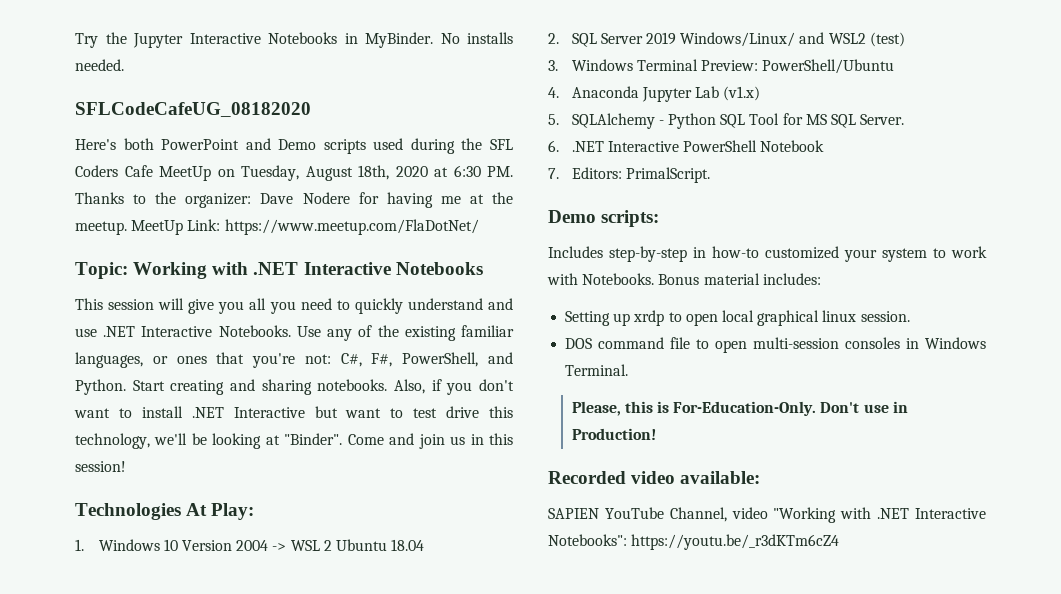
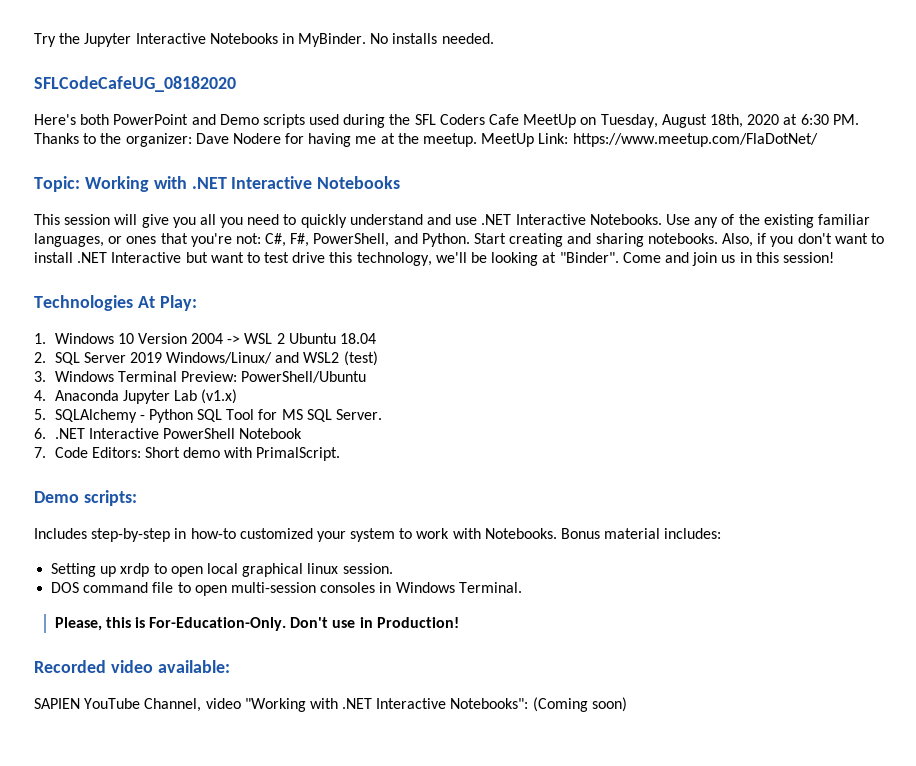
- 7. Editors: PrimalScript.
+ 7. Code Editors: Short demo with PrimalScript.
- SAPIEN YouTube Channel, video "Working with .NET Interactive Notebooks": https://youtu.be/_r3dKTm6cZ4
+ SAPIEN YouTube Channel, video "Working with .NET Interactive Notebooks": (Coming soon)

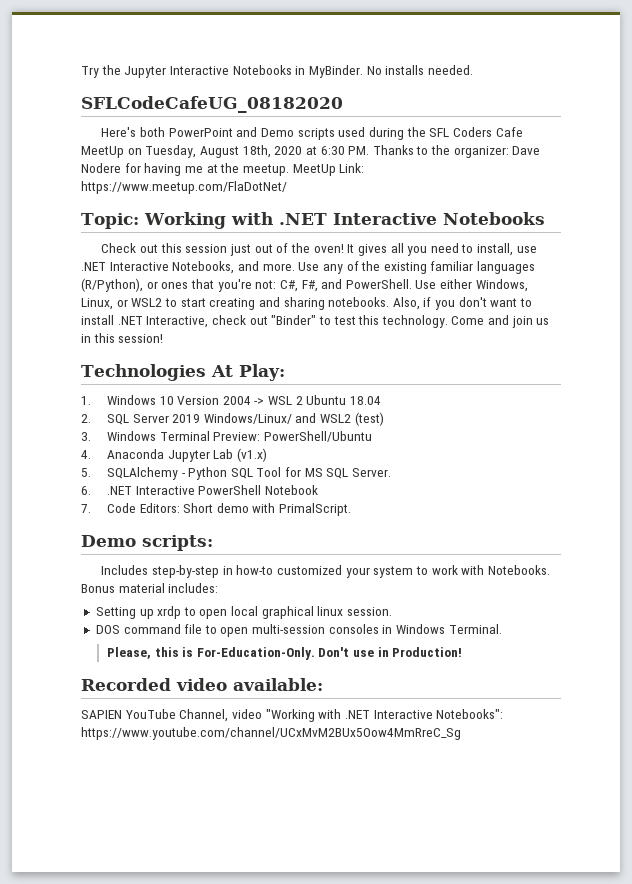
- This session will give you all you need to quickly understand and use .NET Interactive Notebooks.
+ Check out this session just out of the oven! It gives all you need to install, use .NET Interactive Notebooks, and more.
- Use any of the existing familiar languages, or ones that you're not: C#, F#, PowerShell, and Python. Start creating and sharing notebooks.
+ Use any of the existing familiar languages (R/Python), or ones that you're not: C#, F#, and PowerShell. Use either Windows, Linux, or WSL2 to start creating and sharing notebooks.
- Also, if you don't want to install .NET Interactive but want to test drive this technology, we'll be looking at "Binder".
+ Also, if you don't want to install .NET Interactive, check out "Binder" to test this technology.
- SAPIEN YouTube Channel, video "Working with .NET Interactive Notebooks": (Coming soon)
+ SAPIEN YouTube Channel, video "Working with .NET Interactive Notebooks": https://www.youtube.com/channel/UCxMvM2BUx5Oow4MmRreC_Sg

